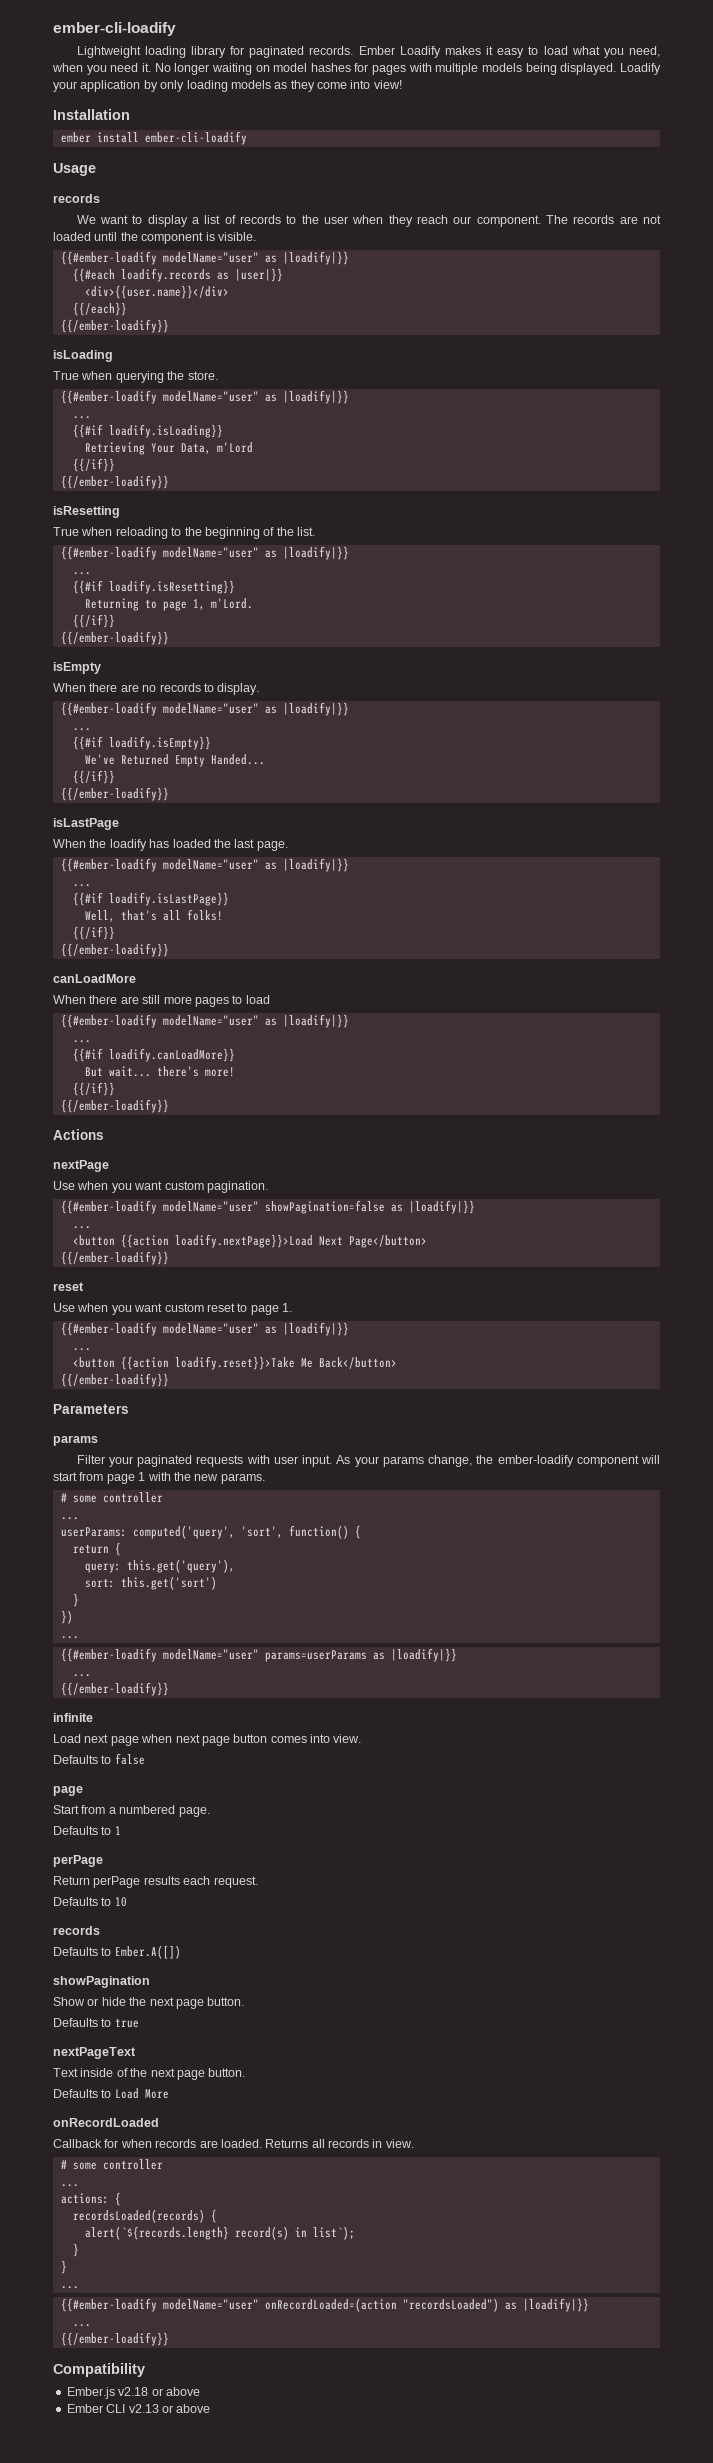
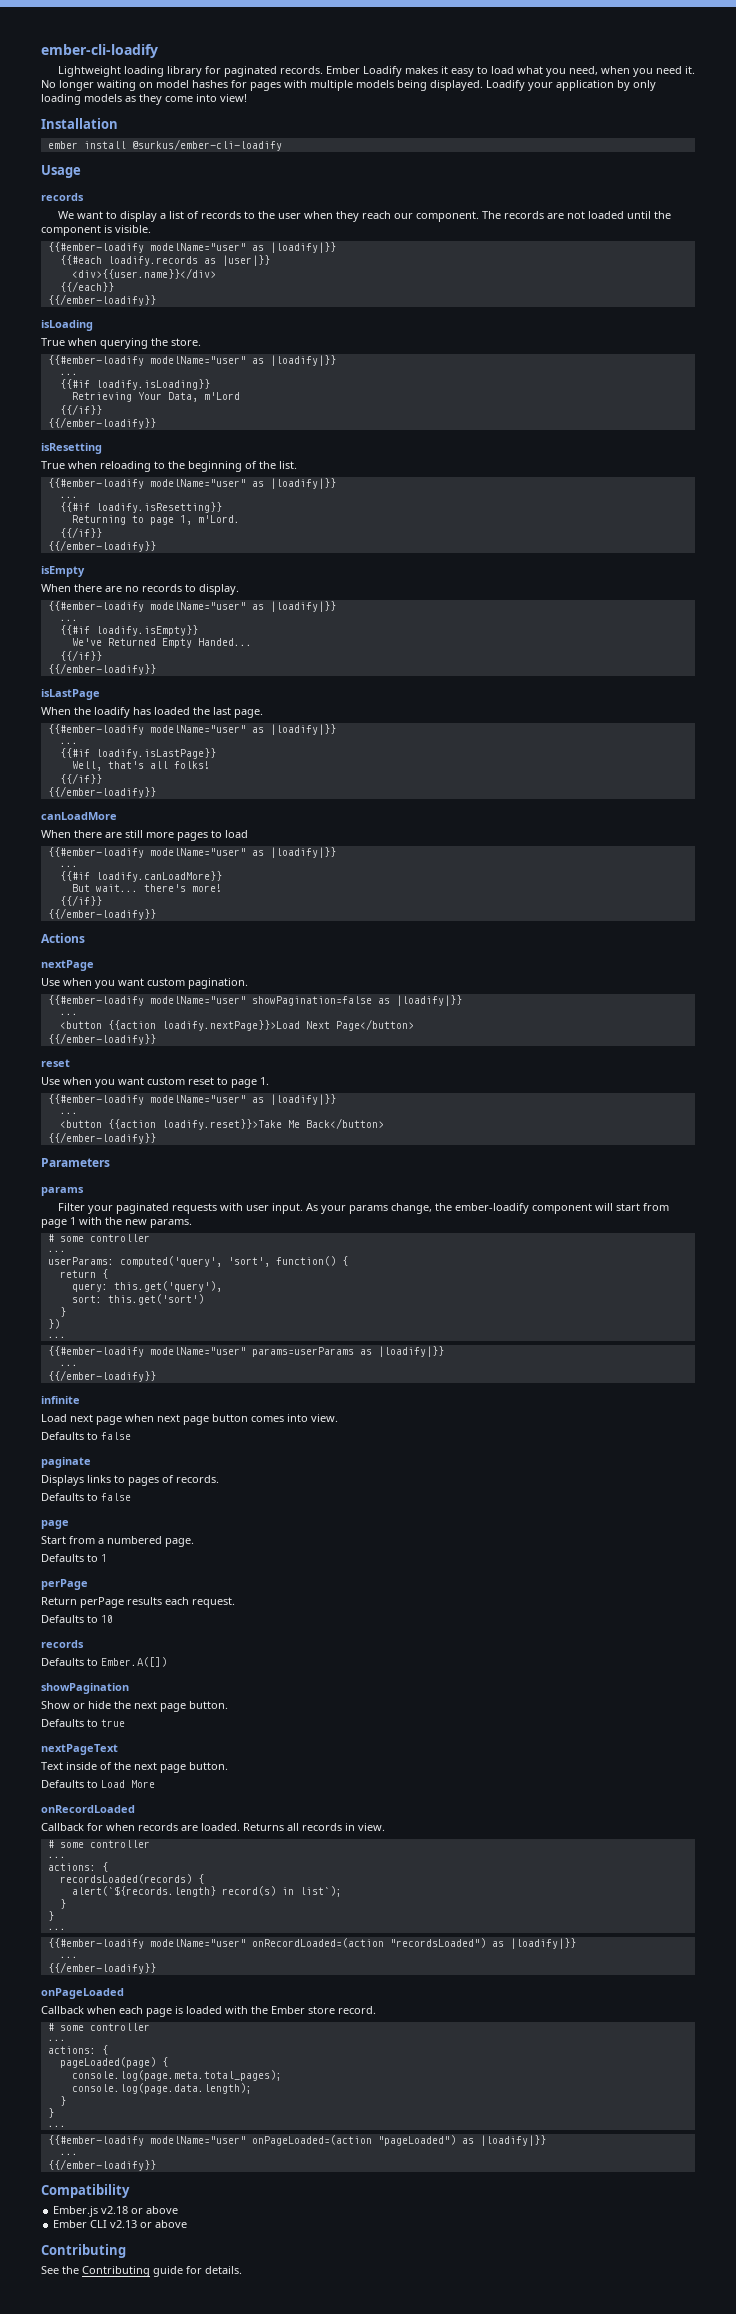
- ember install ember-cli-loadify
+ ember install @surkus/ember-cli-loadify
+ paginate
+ Displays links to pages of records.
+ Defaults to false
+ onPageLoaded
+ Callback when each page is loaded with the Ember store record.
+ # some controller
+ ...
+ actions: {
+ pageLoaded(page) {
+ console.log(page.meta.total_pages);
+ console.log(page.data.length);
+ }
+ }
+ ...
+ {{#ember-loadify modelName="user" onPageLoaded=(action "pageLoaded") as |loadify|}}
+ ...
+ {{/ember-loadify}}
  Ember CLI v2.13 or above
+ Contributing
+ See the Contributing guide for details.

